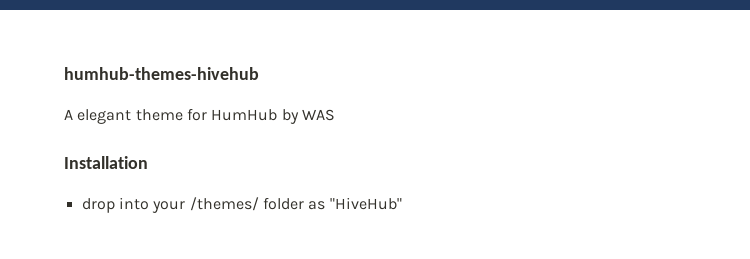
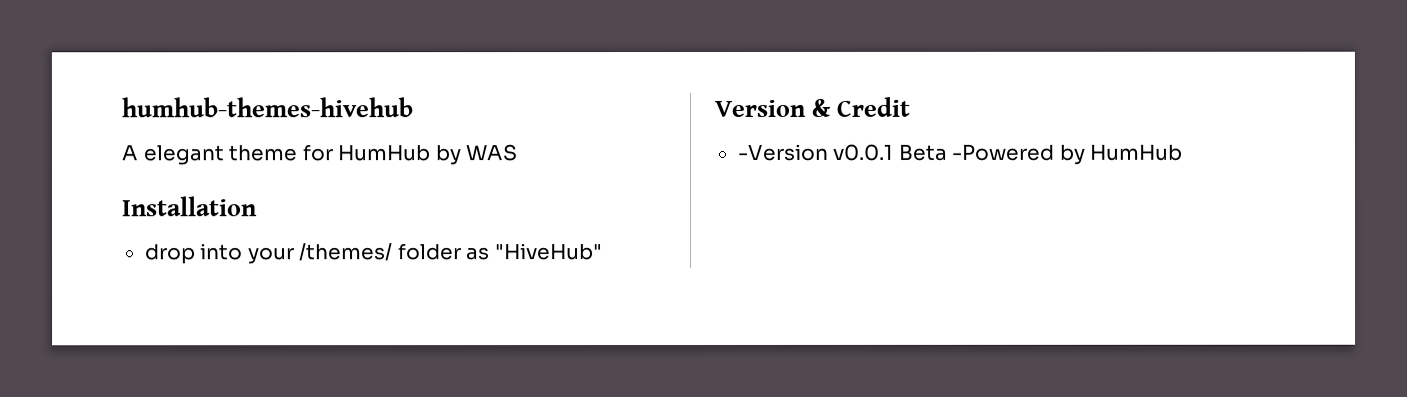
+ Version & Credit
+ -Version v0.0.1 Beta -Powered by HumHub

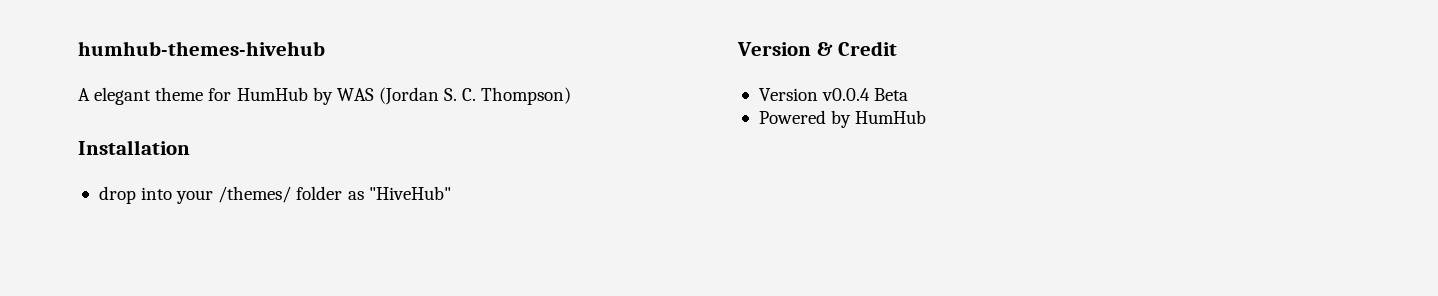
- A elegant theme for HumHub by WAS
+ A elegant theme for HumHub by WAS (Jordan S. C. Thompson)
- -Version v0.0.1 Beta -Powered by HumHub
+ Version v0.0.4 Beta
+ Powered by HumHub

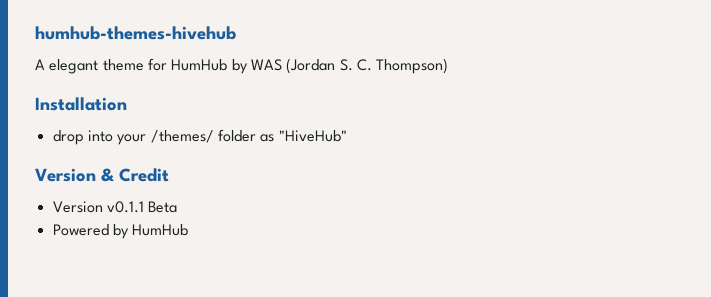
- Version v0.0.4 Beta
+ Version v0.1.1 Beta

